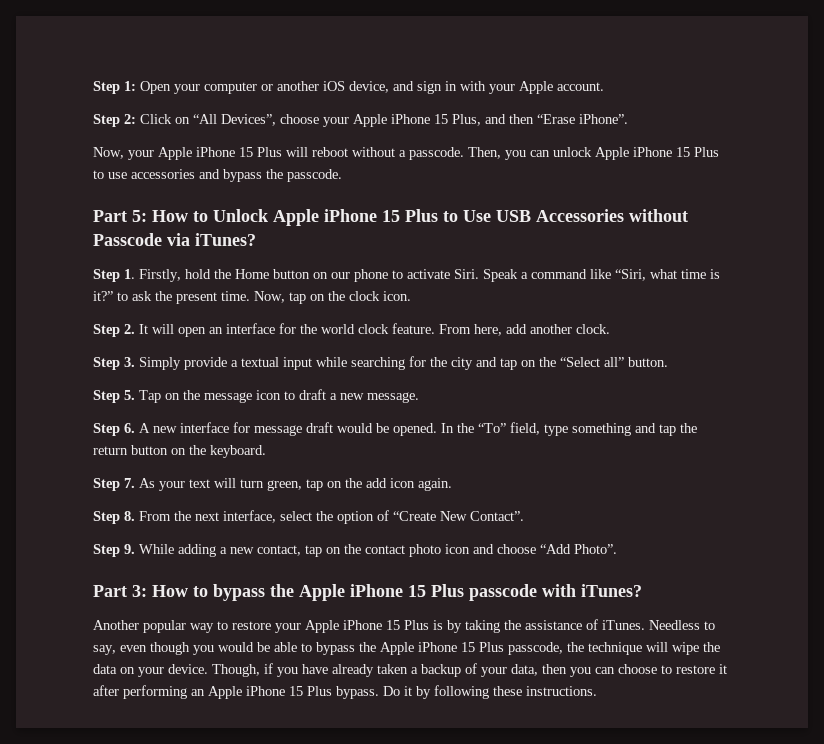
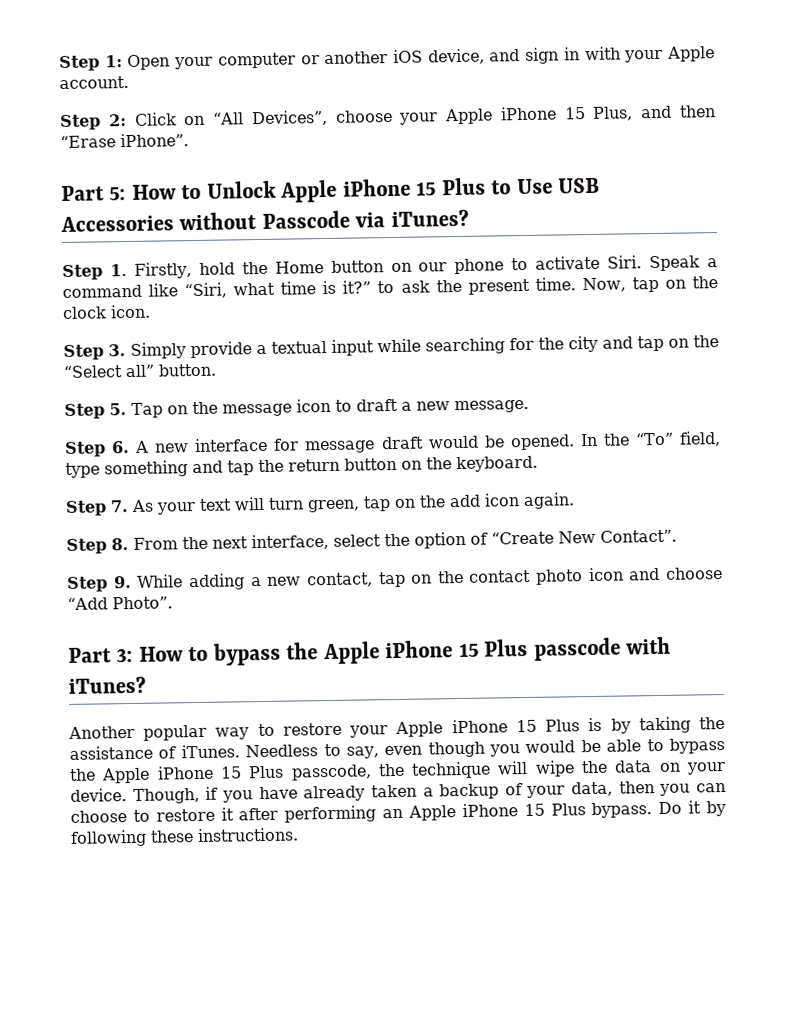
- Now, your Apple iPhone 15 Plus will reboot without a passcode. Then, you can unlock Apple iPhone 15 Plus to use accessories and bypass the passcode.
- Step 2. It will open an interface for the world clock feature. From here, add another clock.

